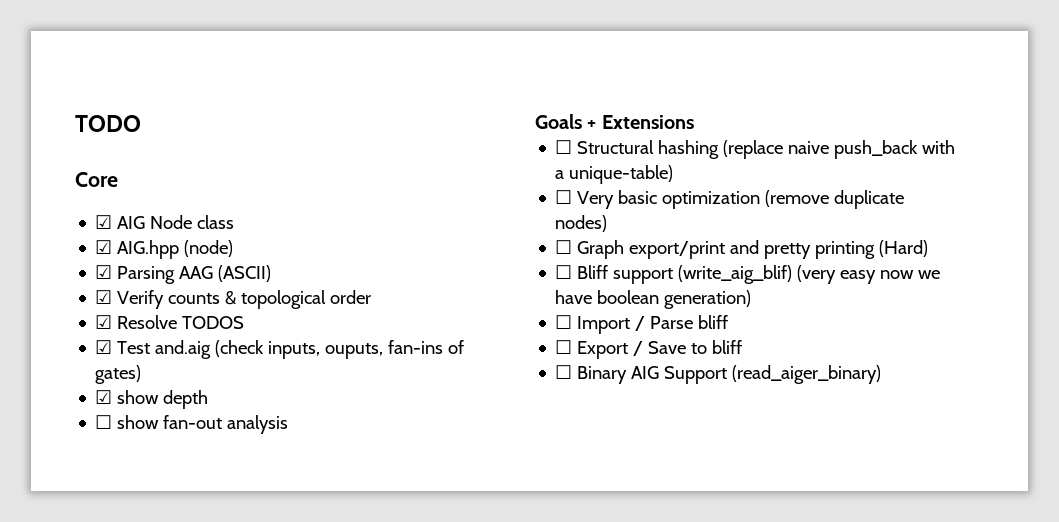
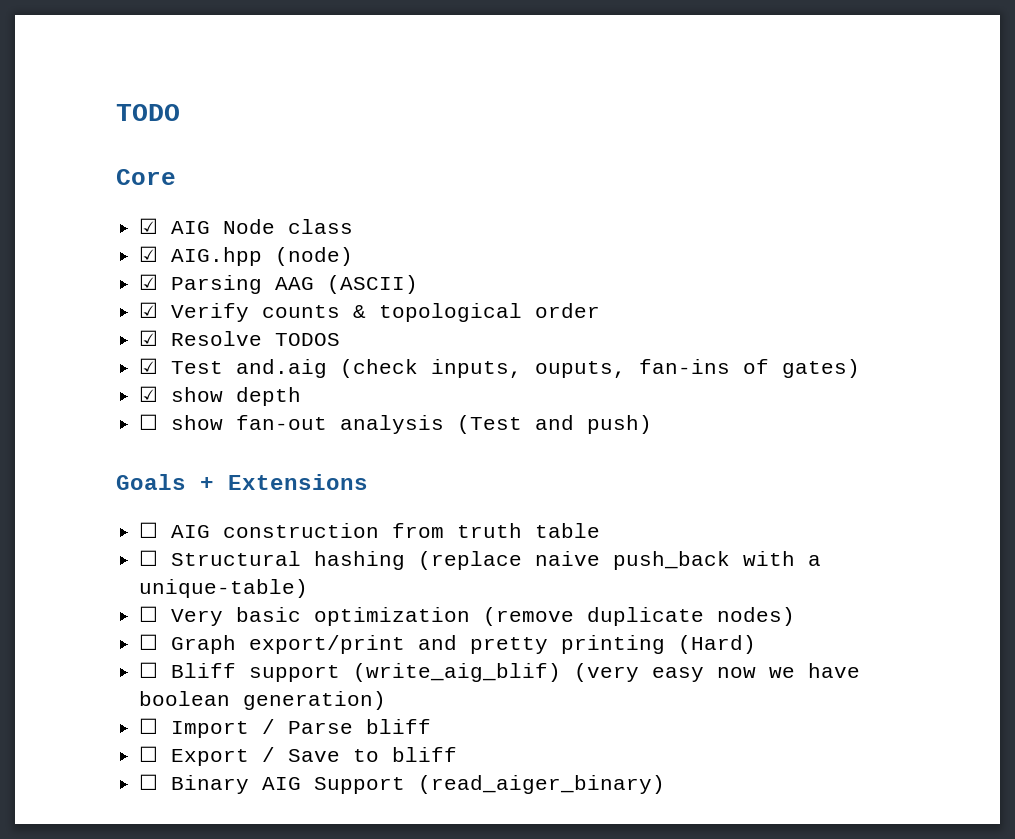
- ☐ show fan-out analysis
+ ☐ show fan-out analysis (Test and push)
+ ☐ AIG construction from truth table

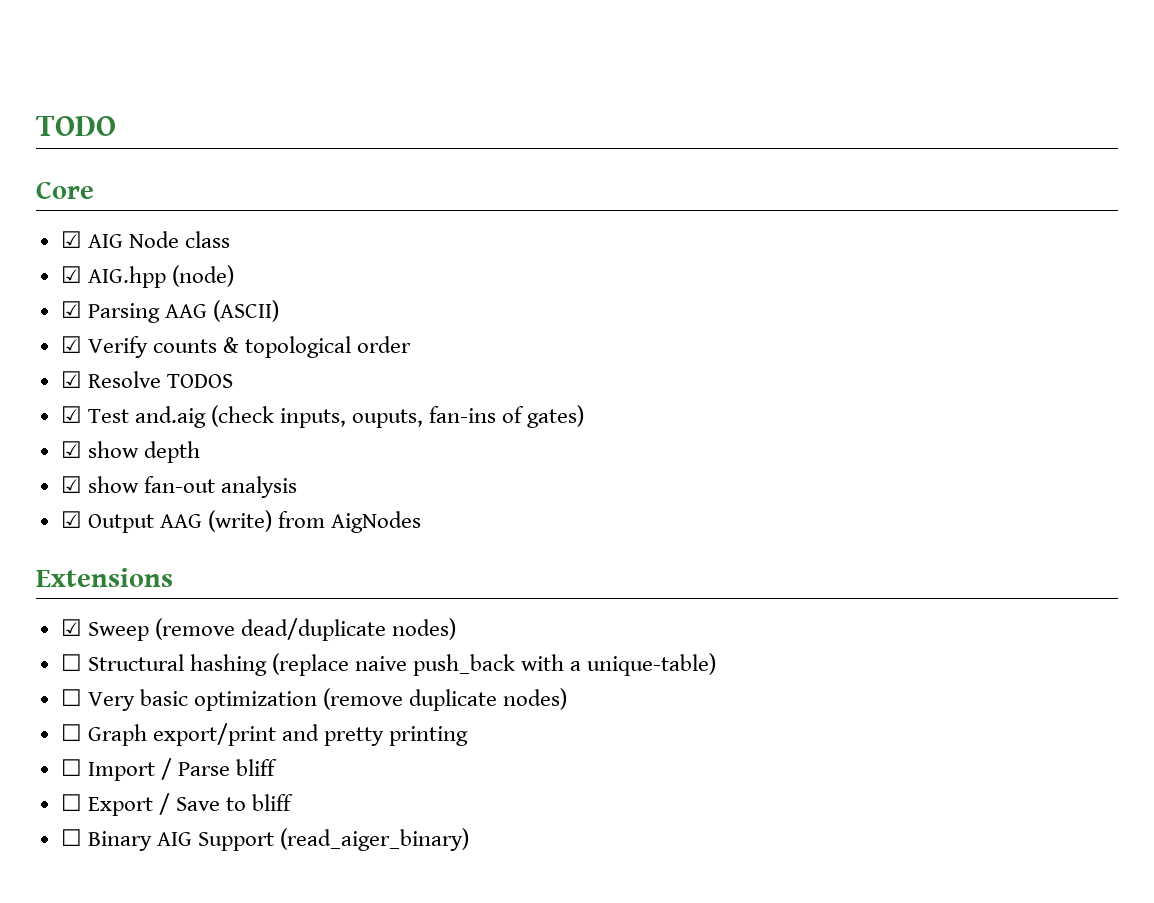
- ☐ show fan-out analysis (Test and push)
- Goals + Extensions
- ☐ AIG construction from truth table
+ ☑ show fan-out analysis
+ ☑ Output AAG (write) from AigNodes
+ Extensions
+ ☑ Sweep (remove dead/duplicate nodes)
- ☐ Graph export/print and pretty printing (Hard)
- ☐ Bliff support (write_aig_blif) (very easy now we have boolean generation)
+ ☐ Graph export/print and pretty printing

